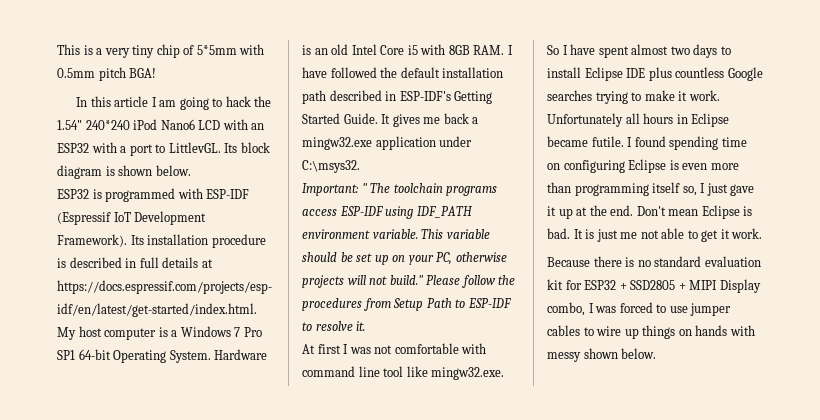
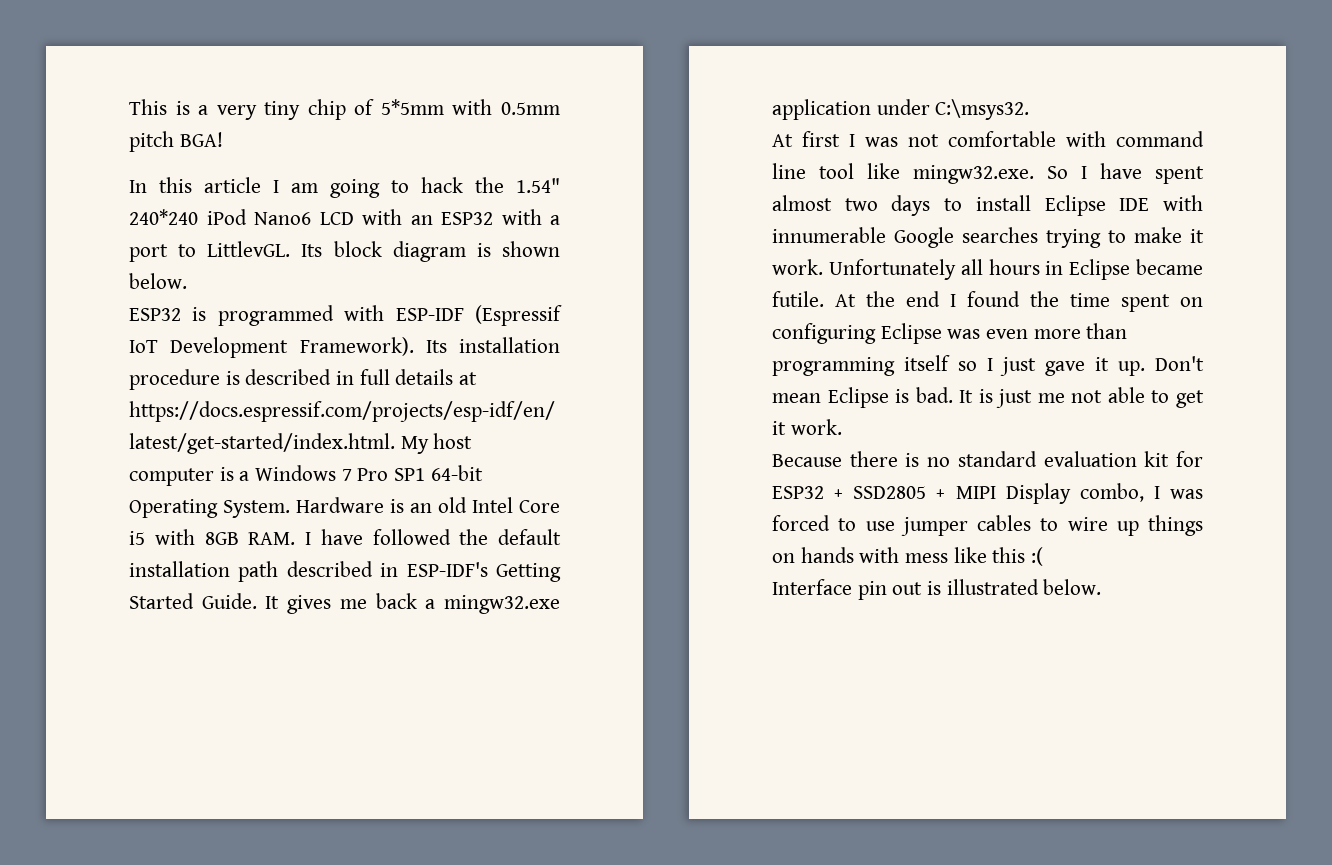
- Important: " The toolchain programs access ESP-IDF using IDF_PATH environment variable. This variable should be set up on your PC, otherwise projects will not build." Please follow the procedures from Setup Path to ESP-IDF to resolve it.
- At first I was not comfortable with command line tool like mingw32.exe. So I have spent almost two days to install Eclipse IDE plus countless Google searches trying to make it work.
+ At first I was not comfortable with command line tool like mingw32.exe. So I have spent almost two days to install Eclipse IDE with innumerable Google searches trying to make it work.
- I found spending time on configuring Eclipse is even more than programming itself so, I just gave it up at the end.
+ At the end I found the time spent on configuring Eclipse was even more than programming itself so I just gave it up.
- Because there is no standard evaluation kit for ESP32 + SSD2805 + MIPI Display combo, I was forced to use jumper cables to wire up things on hands with messy shown below.
+ Because there is no standard evaluation kit for ESP32 + SSD2805 + MIPI Display combo, I was forced to use jumper cables to wire up things on hands with mess like this :(
+ Interface pin out is illustrated below.

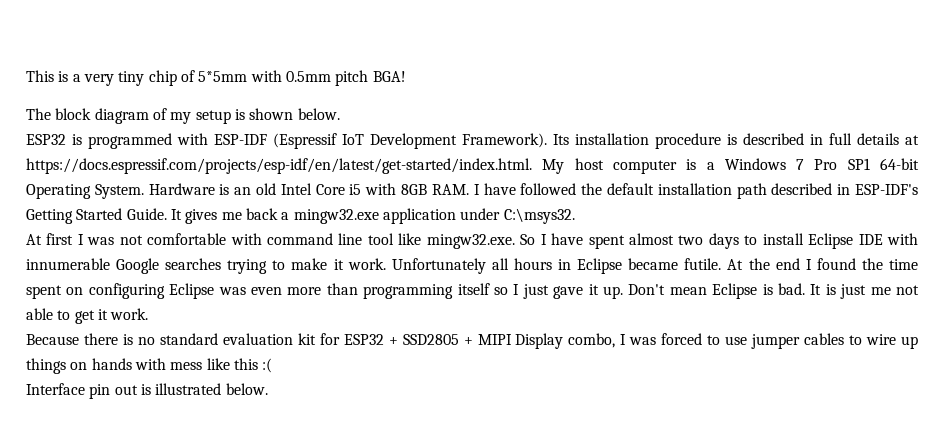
- In this article I am going to hack the 1.54" 240*240 iPod Nano6 LCD with an ESP32 with a port to LittlevGL. Its block diagram is shown below.
+ The block diagram of my setup is shown below.

